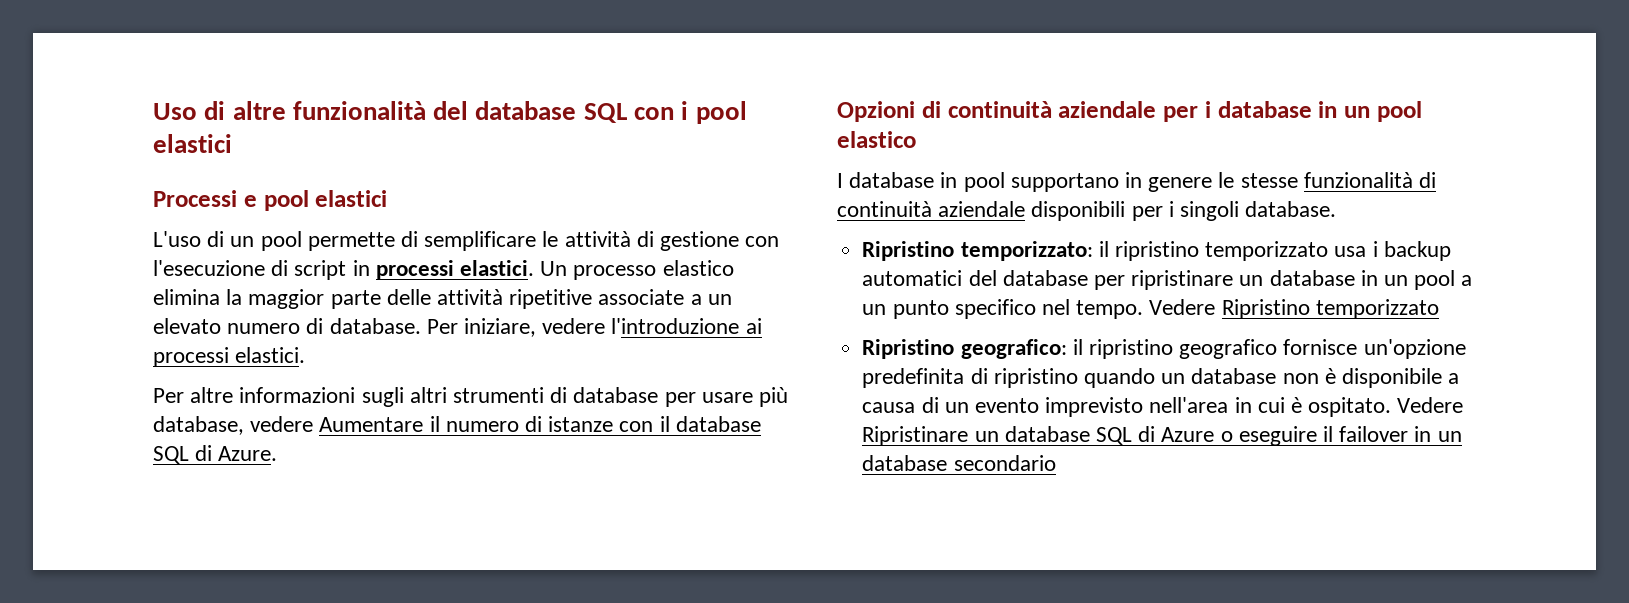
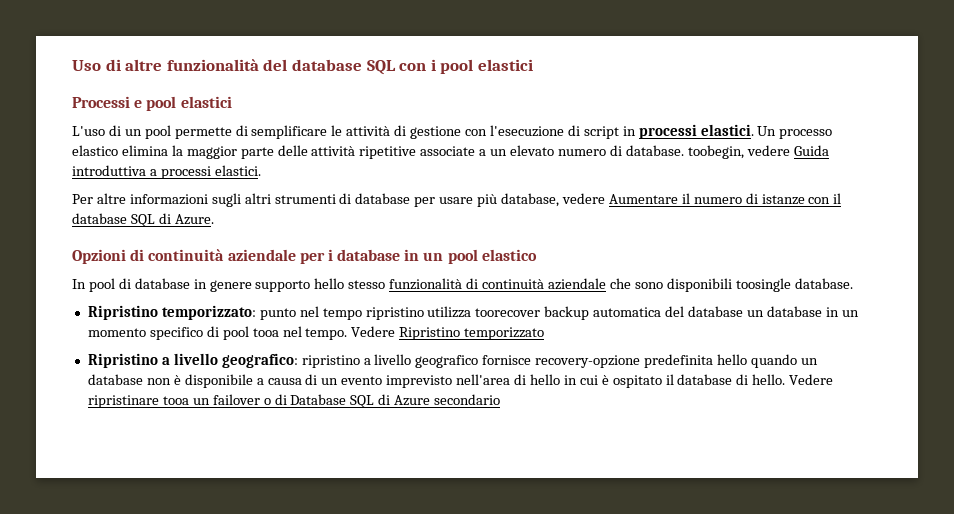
- Un processo elastico elimina la maggior parte delle attività ripetitive associate a un elevato numero di database. Per iniziare, vedere l'introduzione ai processi elastici.
+ Un processo elastico elimina la maggior parte delle attività ripetitive associate a un elevato numero di database. toobegin, vedere Guida introduttiva a processi elastici.
- I database in pool supportano in genere le stesse funzionalità di continuità aziendale disponibili per i singoli database.
- Ripristino temporizzato: il ripristino temporizzato usa i backup automatici del database per ripristinare un database in un pool a un punto specifico nel tempo.
+ In pool di database in genere supporto hello stesso funzionalità di continuità aziendale che sono disponibili toosingle database.
+ Ripristino temporizzato: punto nel tempo ripristino utilizza toorecover backup automatica del database un database in un momento specifico di pool tooa nel tempo.
- Ripristino geografico: il ripristino geografico fornisce un'opzione predefinita di ripristino quando un database non è disponibile a causa di un evento imprevisto nell'area in cui è ospitato. Vedere Ripristinare un database SQL di Azure o eseguire il failover in un database secondario
+ Ripristino a livello geografico: ripristino a livello geografico fornisce recovery-opzione predefinita hello quando un database non è disponibile a causa di un evento imprevisto nell'area di hello in cui è ospitato il database di hello. Vedere ripristinare tooa un failover o di Database SQL di Azure secondario

